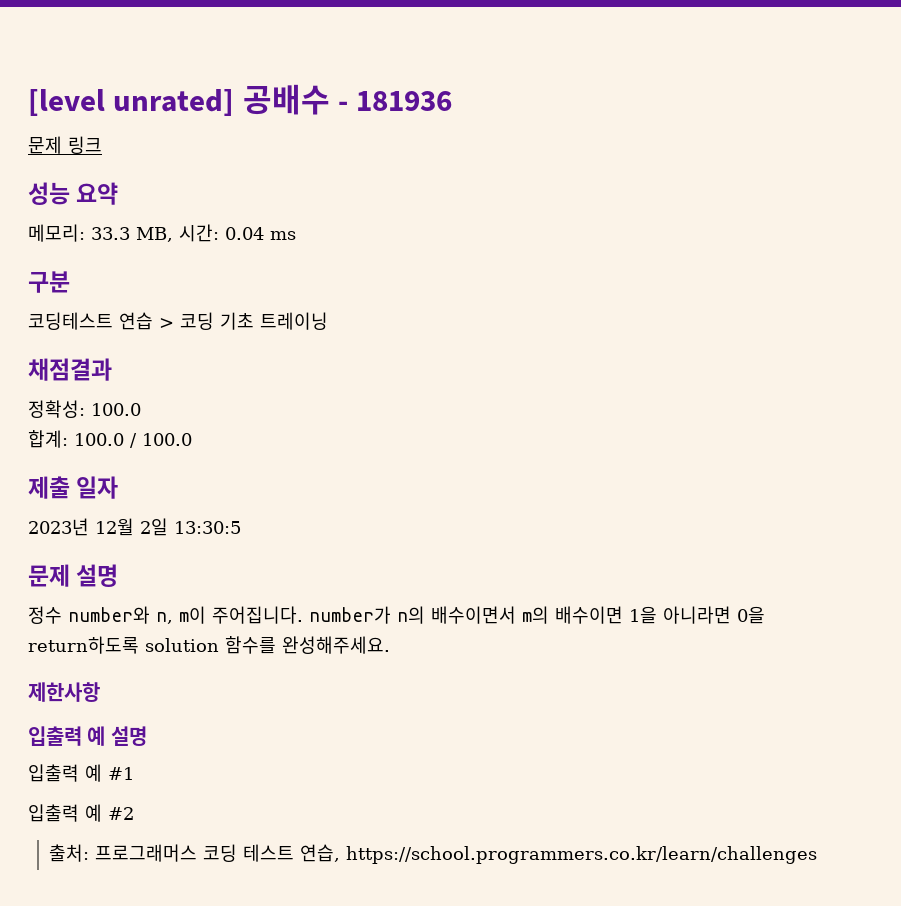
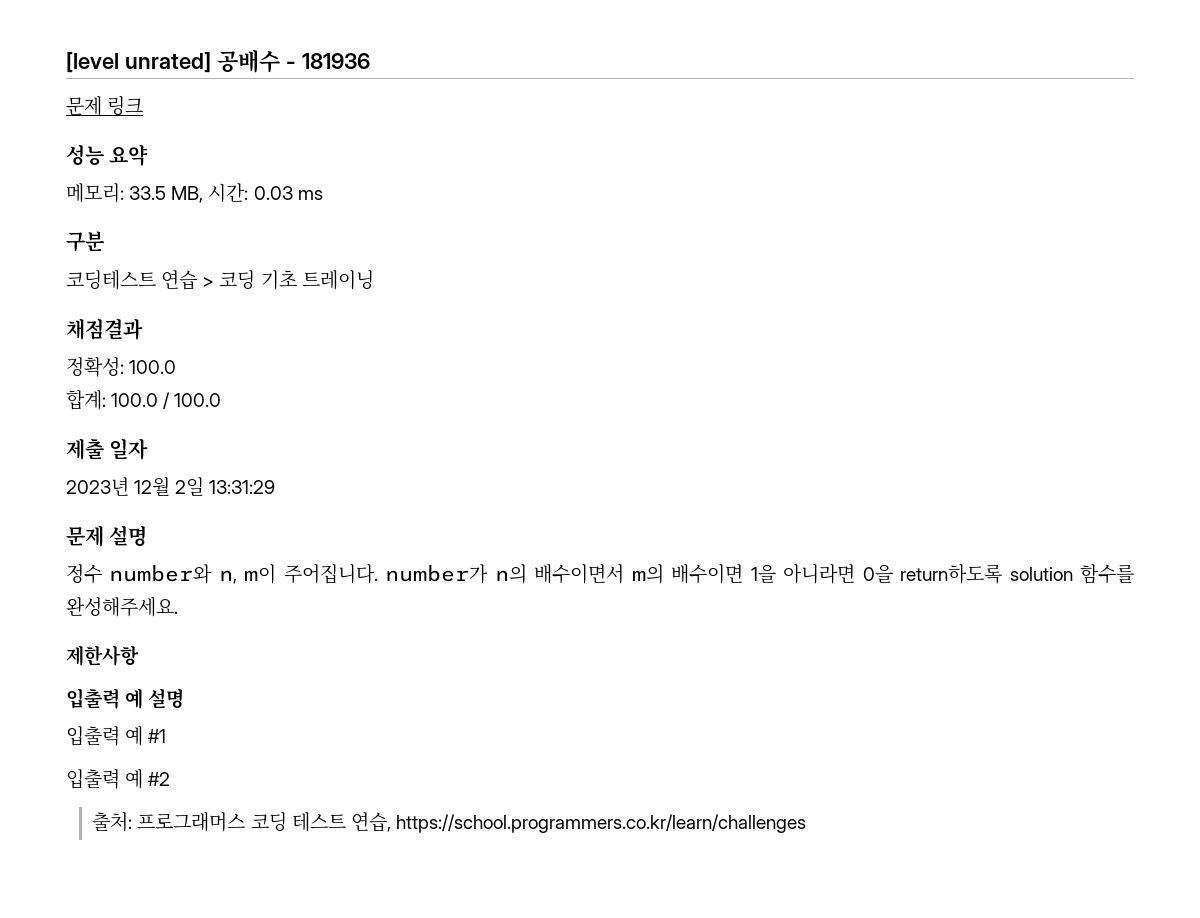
- 메모리: 33.3 MB, 시간: 0.04 ms
+ 메모리: 33.5 MB, 시간: 0.03 ms
- 2023년 12월 2일 13:30:5
+ 2023년 12월 2일 13:31:29

